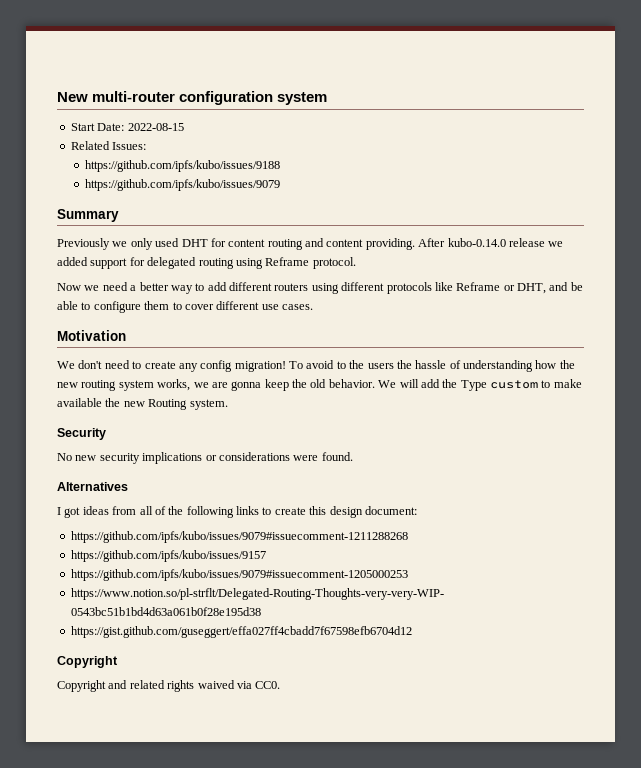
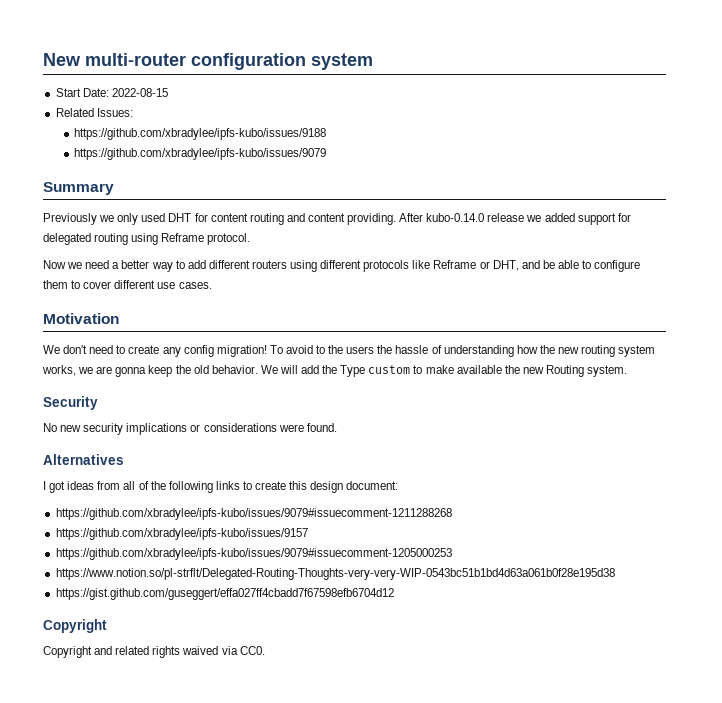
- https://github.com/ipfs/kubo/issues/9188
- https://github.com/ipfs/kubo/issues/9079
+ https://github.com/xbradylee/ipfs-kubo/issues/9188
+ https://github.com/xbradylee/ipfs-kubo/issues/9079
- https://github.com/ipfs/kubo/issues/9079#issuecomment-1211288268
- https://github.com/ipfs/kubo/issues/9157
- https://github.com/ipfs/kubo/issues/9079#issuecomment-1205000253
+ https://github.com/xbradylee/ipfs-kubo/issues/9079#issuecomment-1211288268
+ https://github.com/xbradylee/ipfs-kubo/issues/9157
+ https://github.com/xbradylee/ipfs-kubo/issues/9079#issuecomment-1205000253

